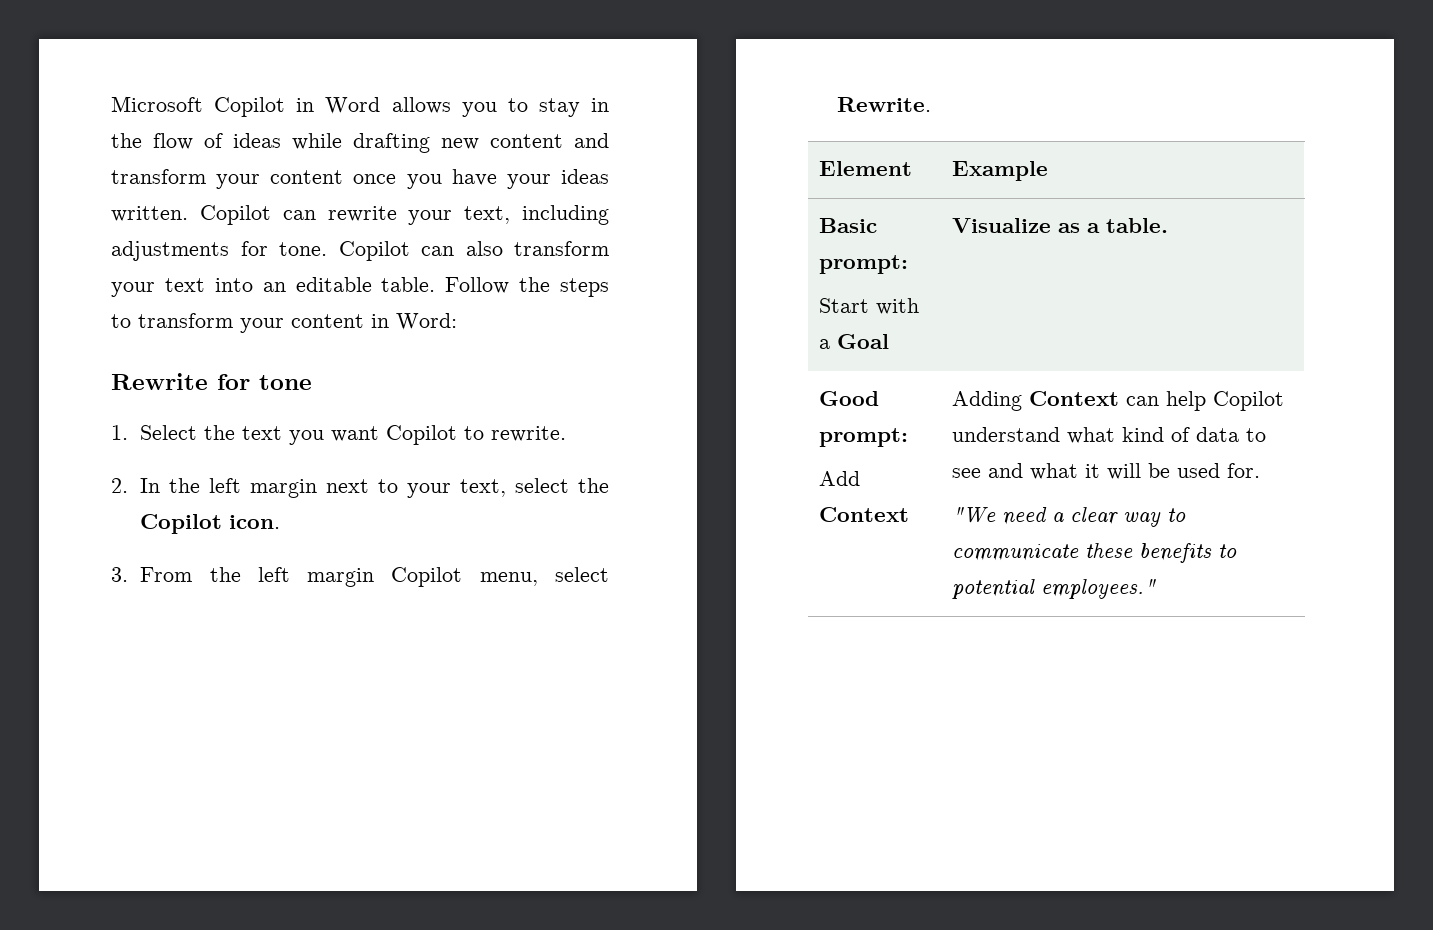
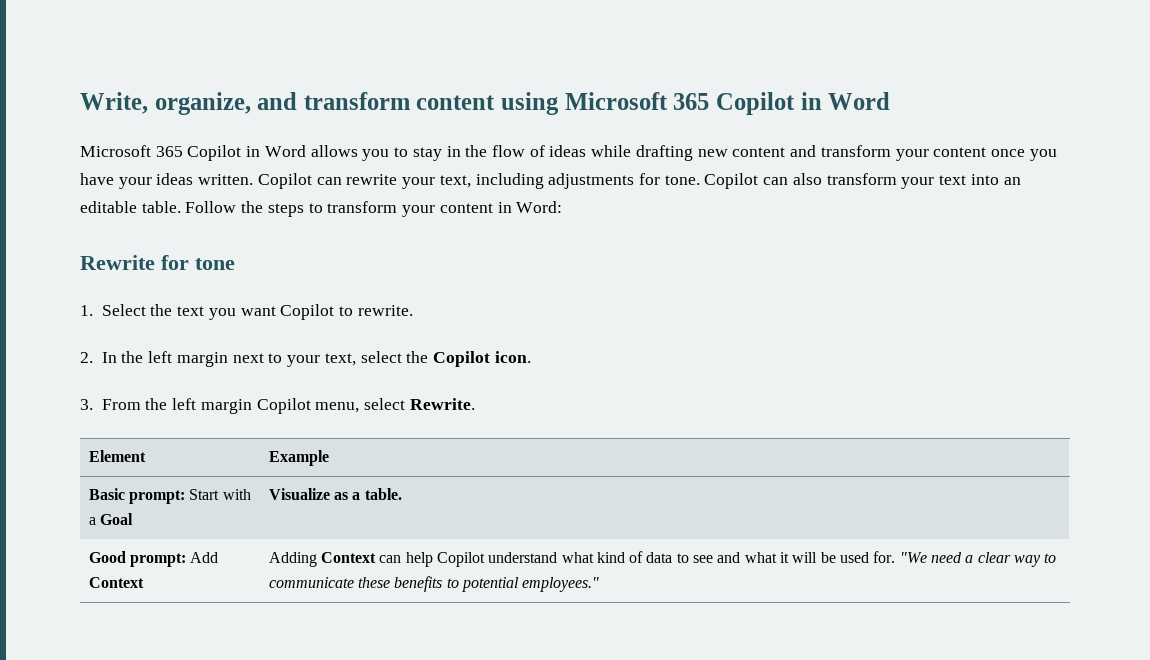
- Microsoft Copilot in Word allows you to stay in the flow of ideas while drafting new content and transform your content once you have your ideas written.
+ Write, organize, and transform content using Microsoft 365 Copilot in Word
+ Microsoft 365 Copilot in Word allows you to stay in the flow of ideas while drafting new content and transform your content once you have your ideas written.
- Basic prompt:
- Start with a Goal | Visualize as a table.
+ Basic prompt: Start with a Goal | Visualize as a table.
- Good prompt:
- Add Context | Adding Context can help Copilot understand what kind of data to see and what it will be used for.
- "We need a clear way to communicate these benefits to potential employees."
+ Good prompt: Add Context | Adding Context can help Copilot understand what kind of data to see and what it will be used for. "We need a clear way to communicate these benefits to potential employees."

